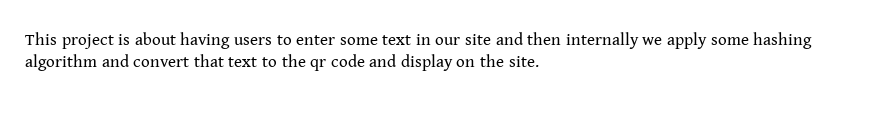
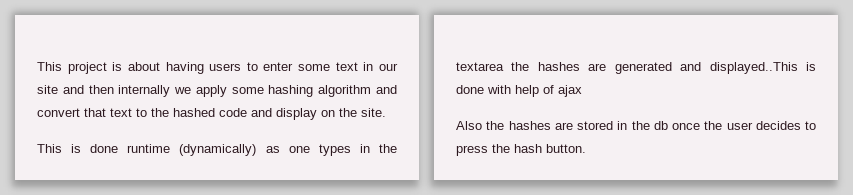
- This project is about having users to enter some text in our site and then internally we apply some hashing algorithm and convert that text to the qr code and display on the site.
+ This project is about having users to enter some text in our site and then internally we apply some hashing algorithm and convert that text to the hashed code and display on the site.
+ This is done runtime (dynamically) as one types in the textarea the hashes are generated and displayed..This is done with help of ajax
+ Also the hashes are stored in the db once the user decides to press the hash button.

